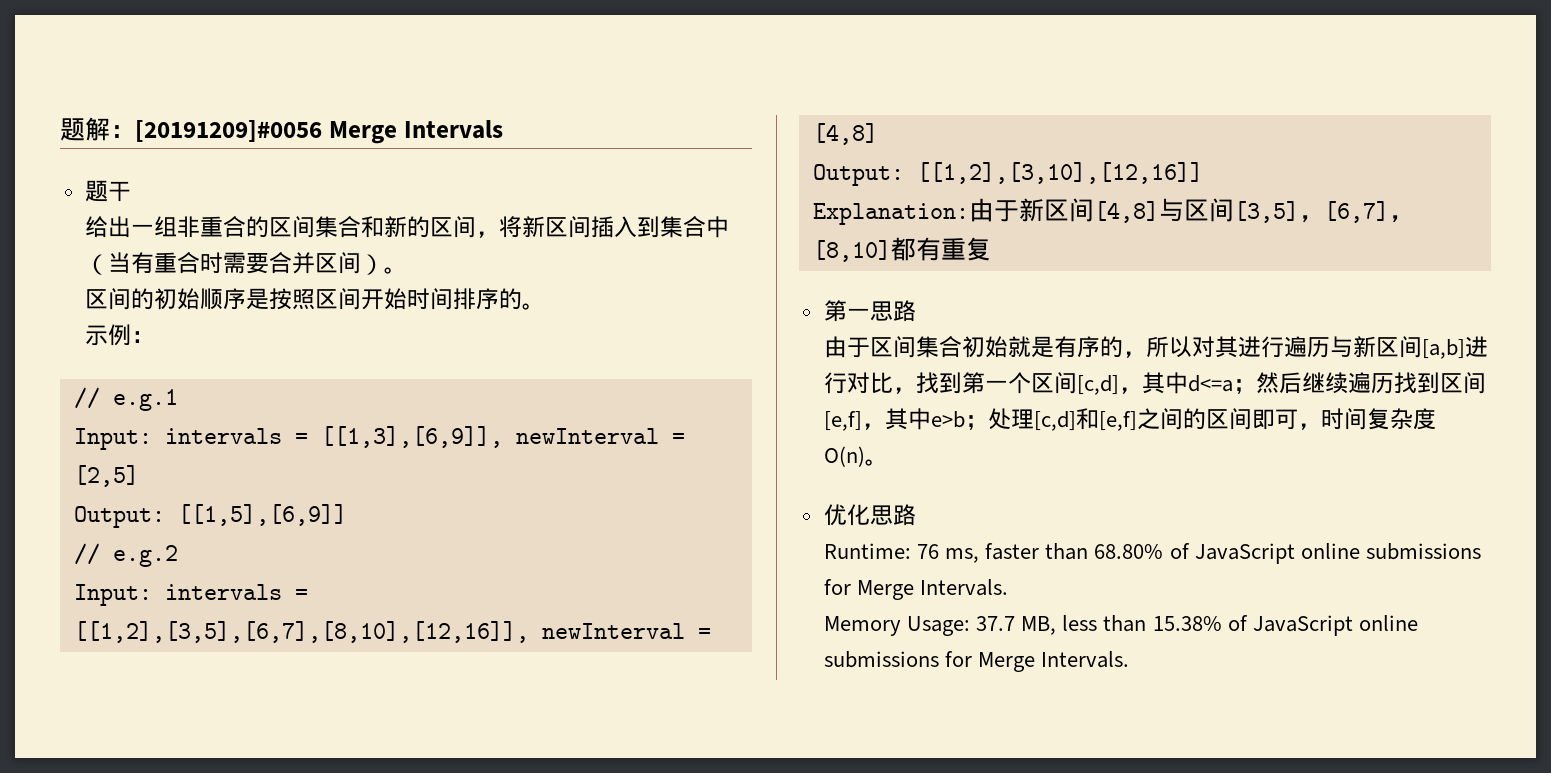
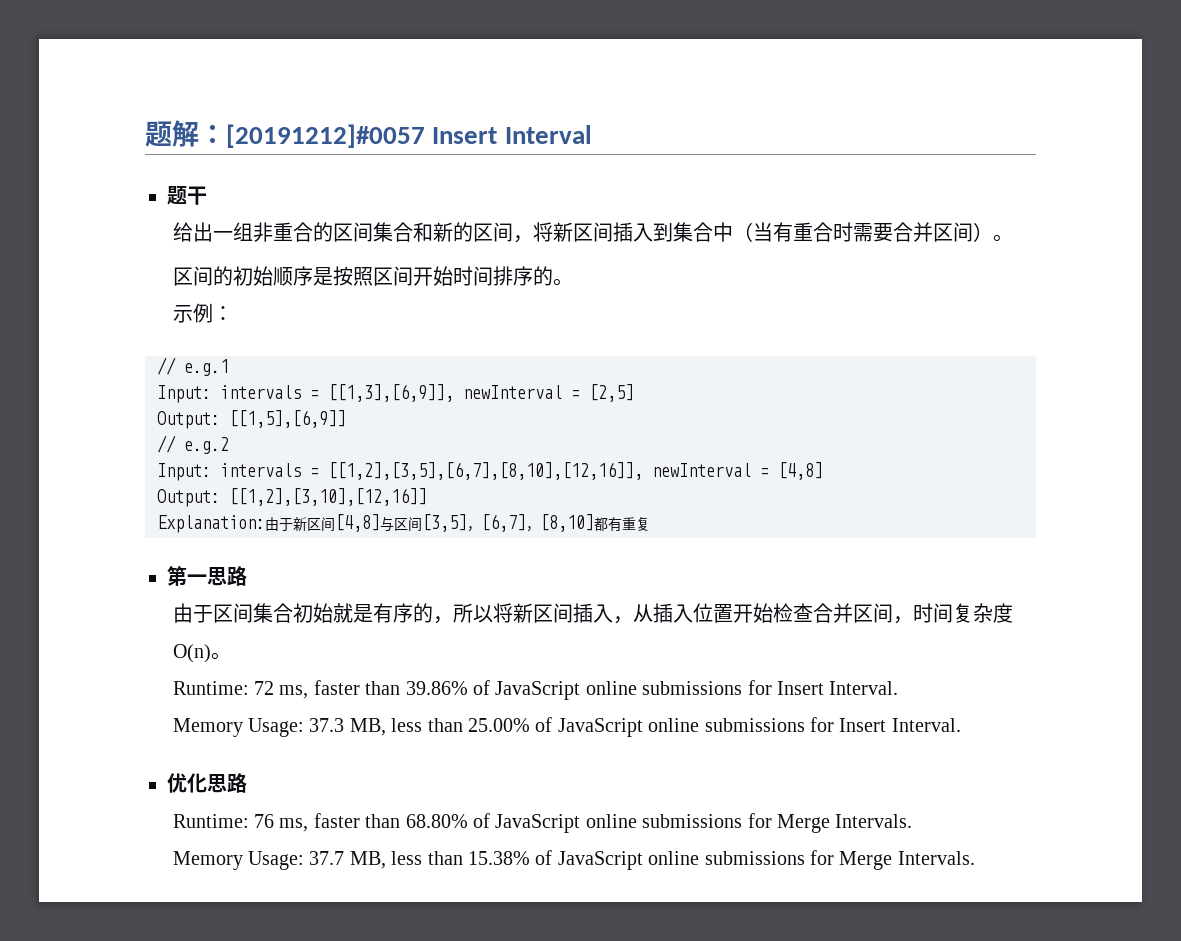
- 题解：[20191209]#0056 Merge Intervals
+ 题解：[20191212]#0057 Insert Interval
- 由于区间集合初始就是有序的，所以对其进行遍历与新区间[a,b]进行对比，找到第一个区间[c,d]，其中d<=a；然后继续遍历找到区间[e,f]，其中e>b；处理[c,d]和[e,f]之间的区间即可，时间复杂度O(n)。
+ 由于区间集合初始就是有序的，所以将新区间插入，从插入位置开始检查合并区间，时间复杂度O(n)。
+ Runtime: 72 ms, faster than 39.86% of JavaScript online submissions for Insert Interval.
+ Memory Usage: 37.3 MB, less than 25.00% of JavaScript online submissions for Insert Interval.

